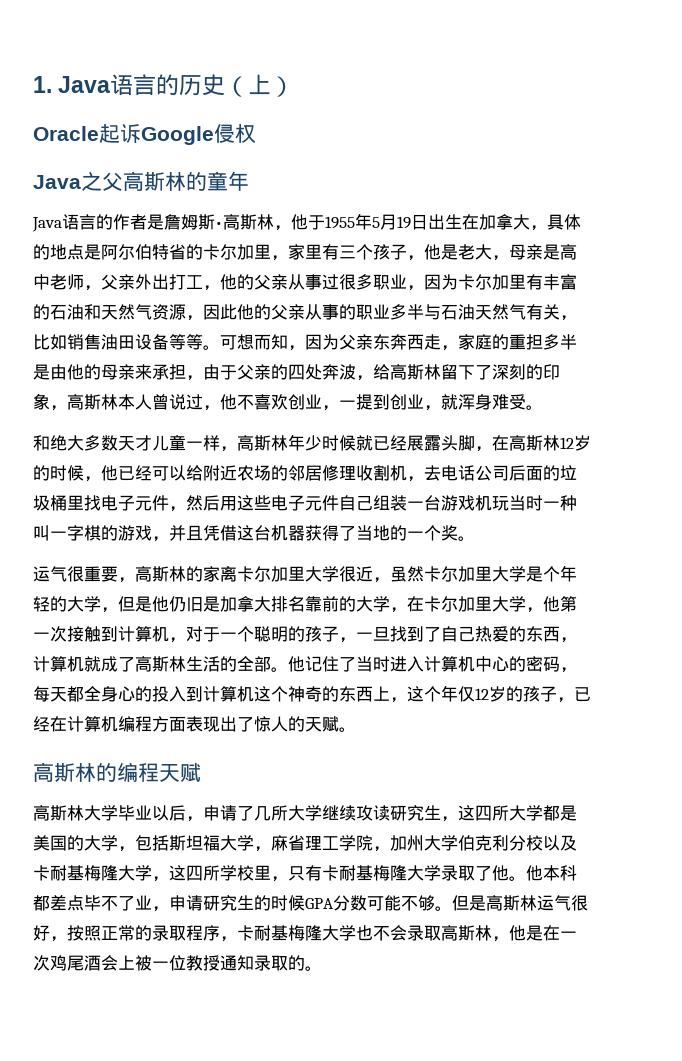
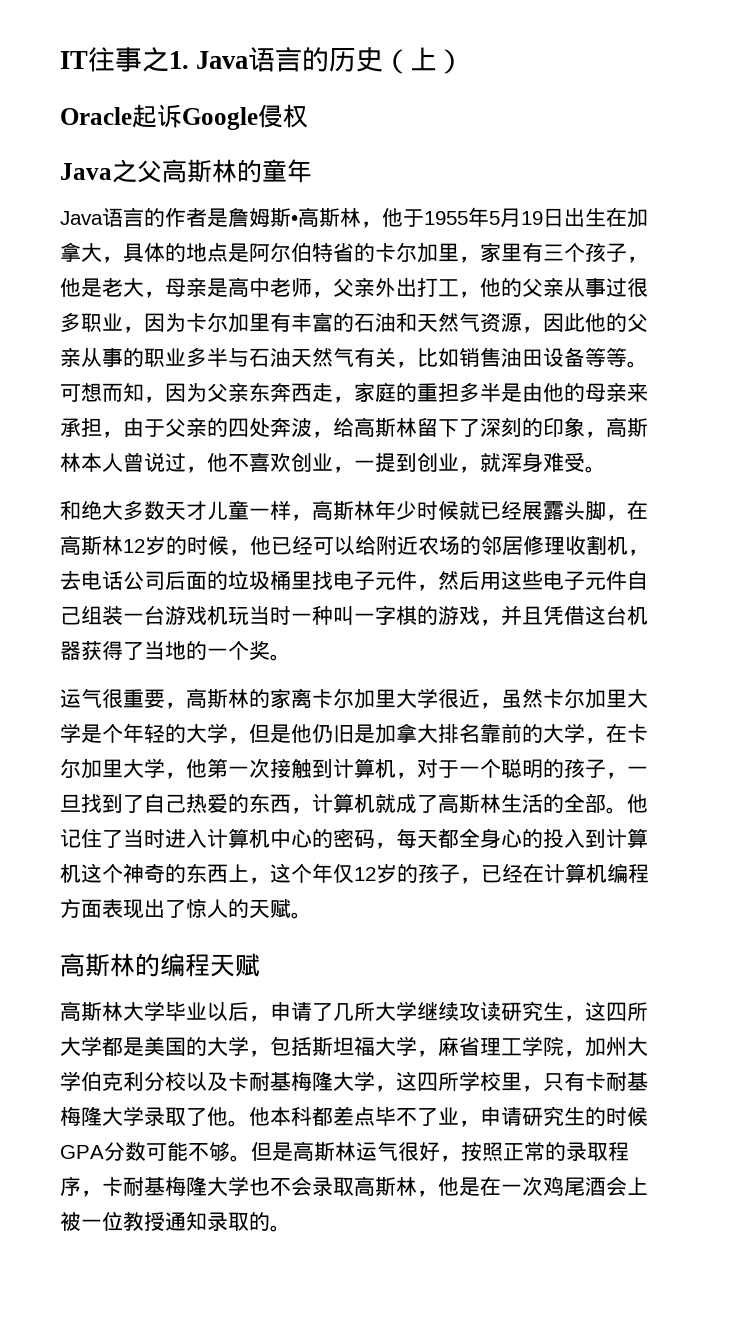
- 1. Java语言的历史（上）
+ IT往事之1. Java语言的历史（上）

